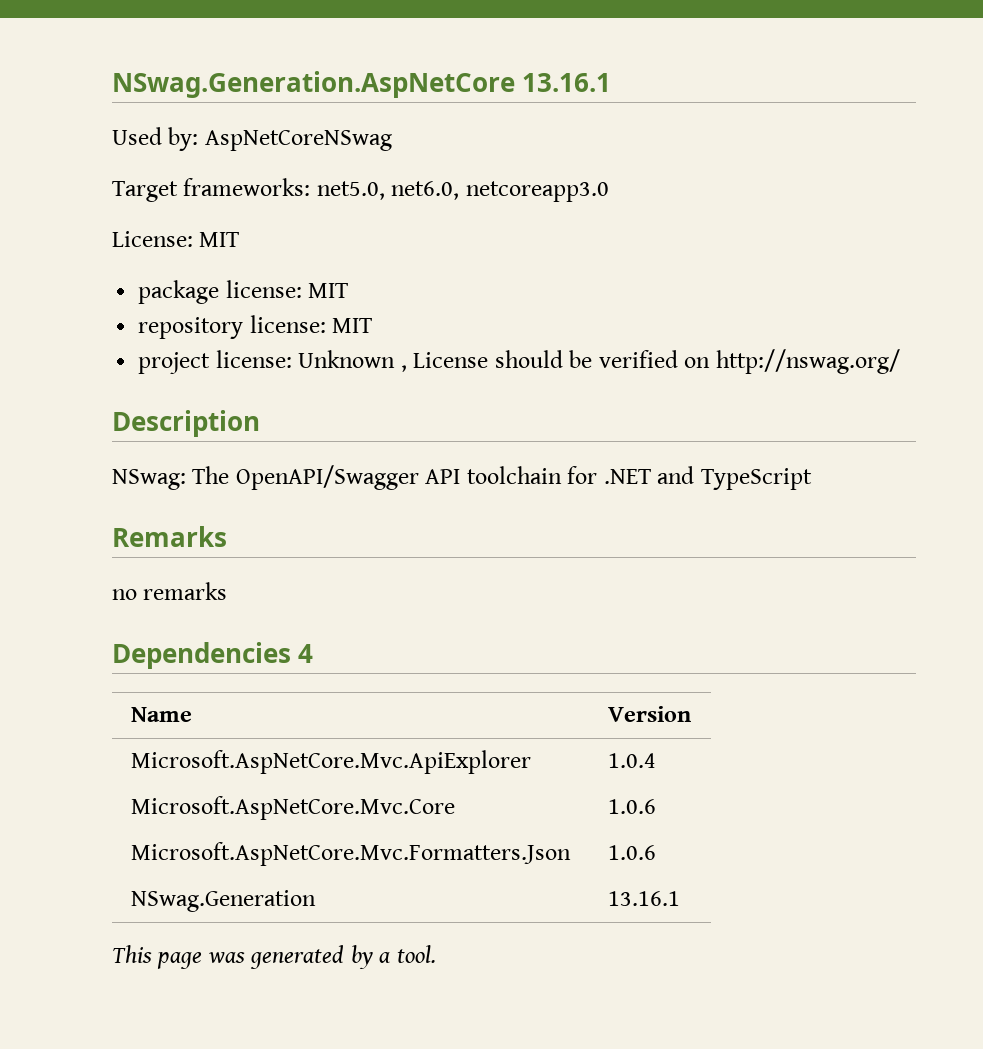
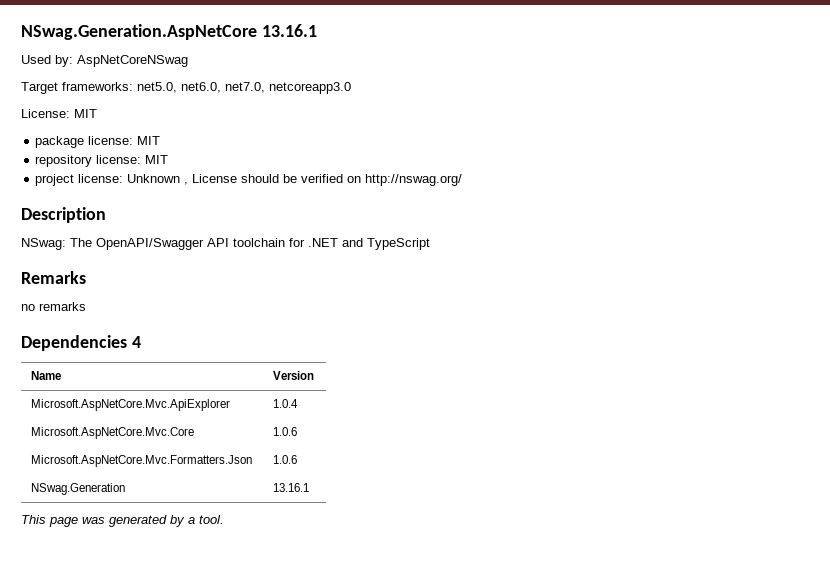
- Target frameworks: net5.0, net6.0, netcoreapp3.0
+ Target frameworks: net5.0, net6.0, net7.0, netcoreapp3.0

